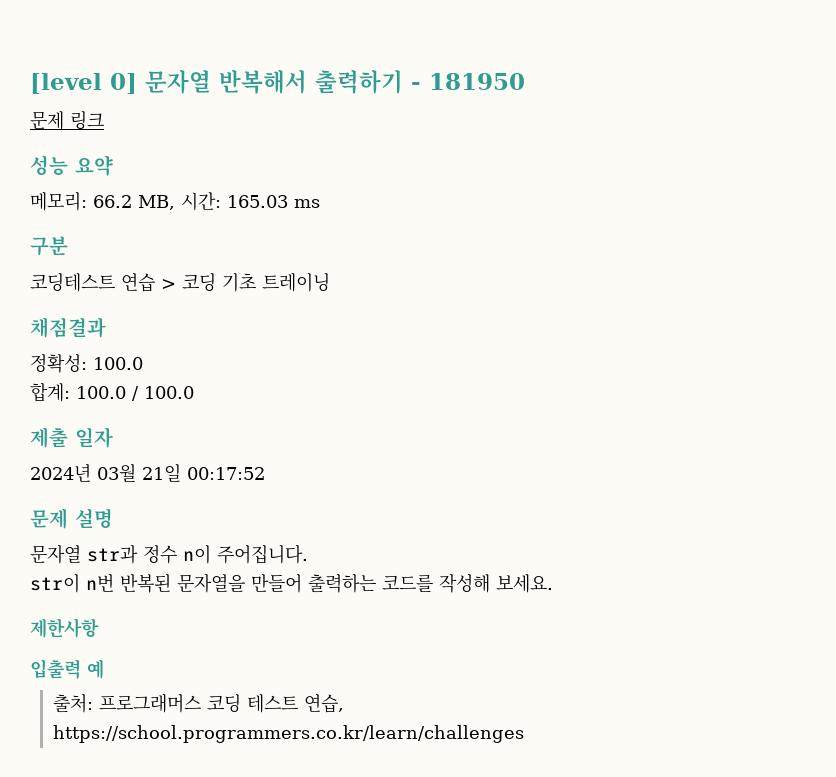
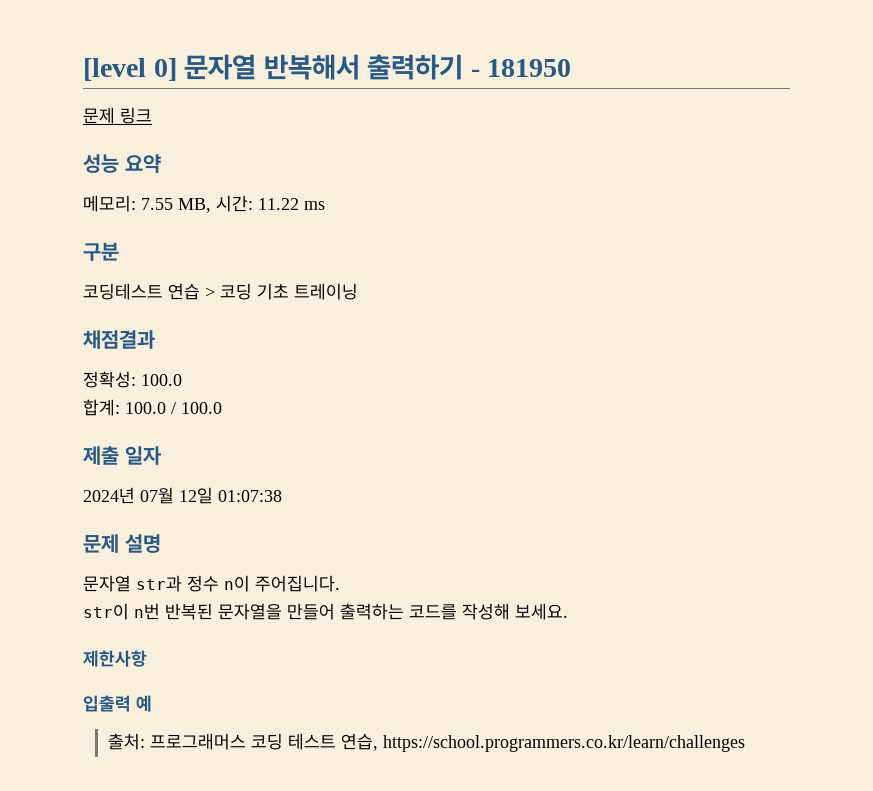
- 메모리: 66.2 MB, 시간: 165.03 ms
+ 메모리: 7.55 MB, 시간: 11.22 ms
- 2024년 03월 21일 00:17:52
+ 2024년 07월 12일 01:07:38

